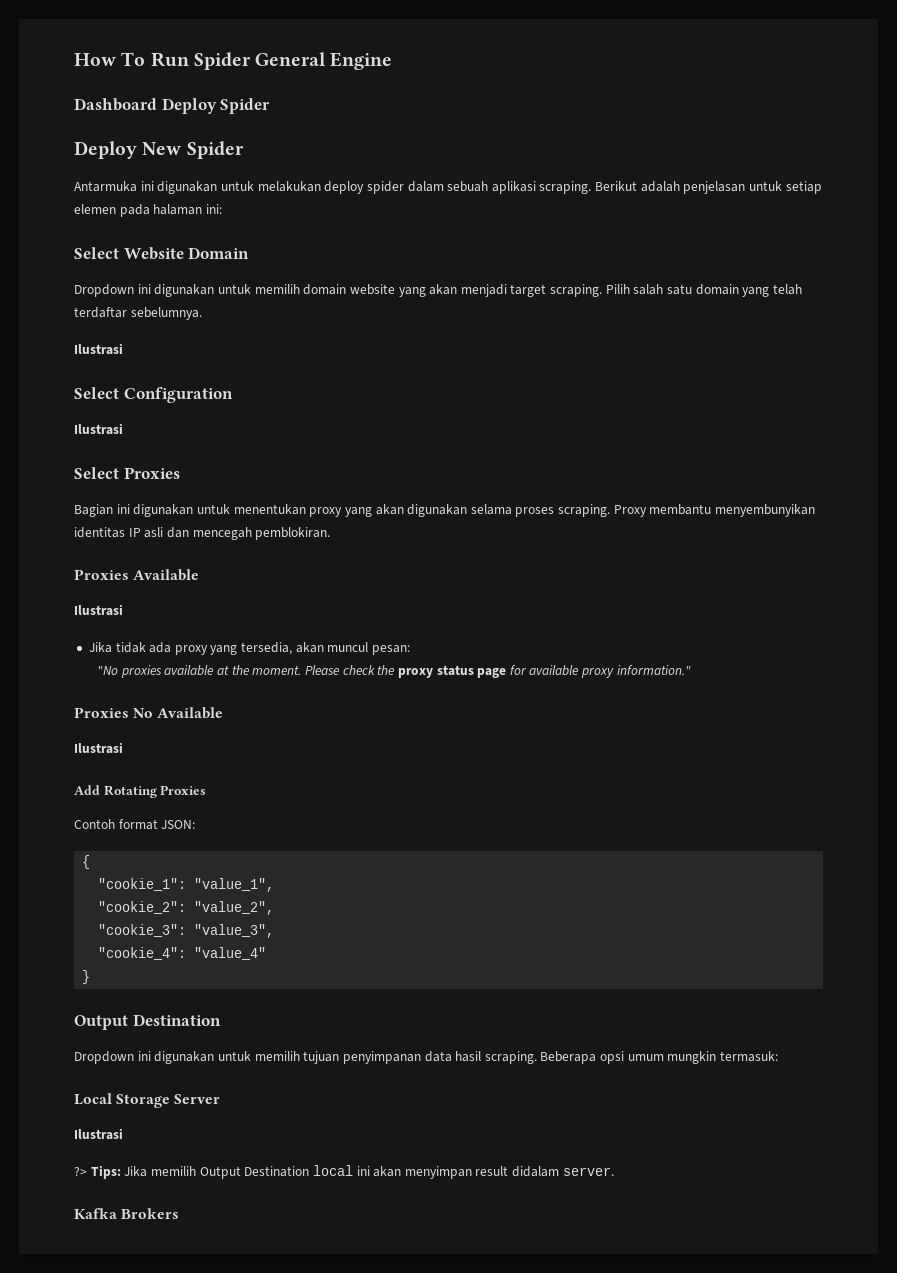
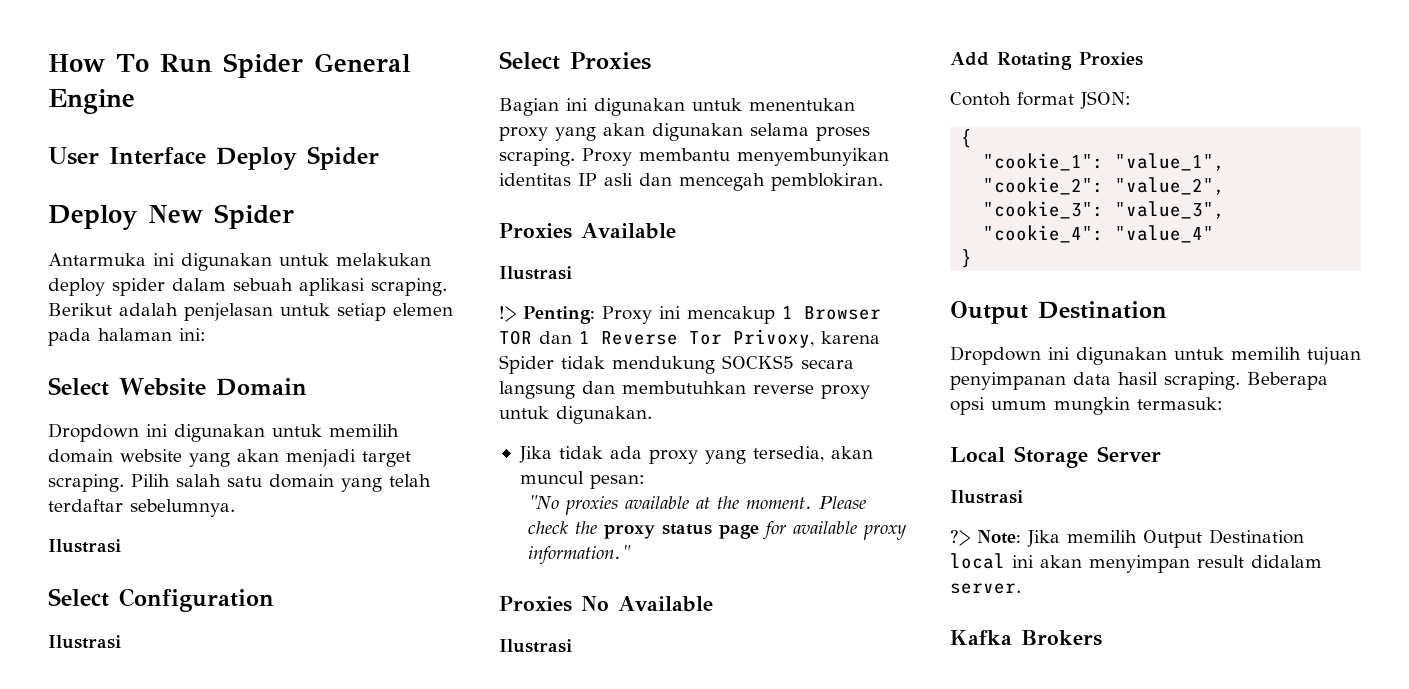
- Dashboard Deploy Spider
+ User Interface Deploy Spider
+ !> Penting: Proxy ini mencakup 1 Browser TOR dan 1 Reverse Tor Privoxy, karena Spider tidak mendukung SOCKS5 secara langsung dan membutuhkan reverse proxy untuk digunakan.
- ?> Tips: Jika memilih Output Destination local ini akan menyimpan result didalam server.
+ ?> Note: Jika memilih Output Destination local ini akan menyimpan result didalam server.

